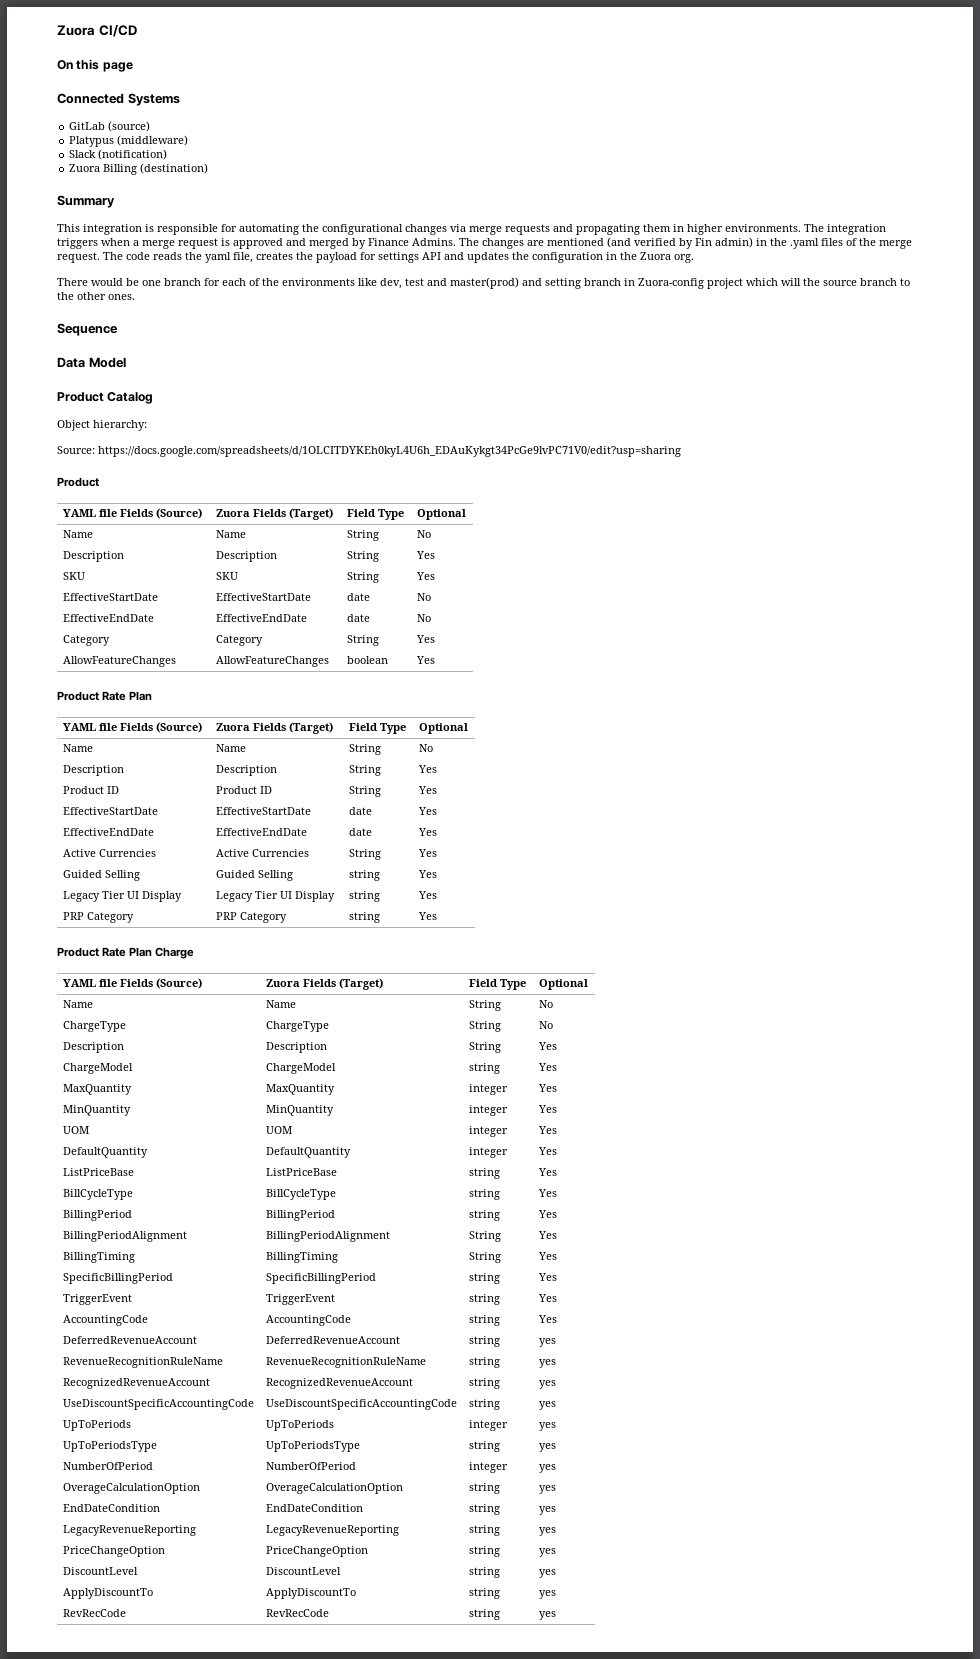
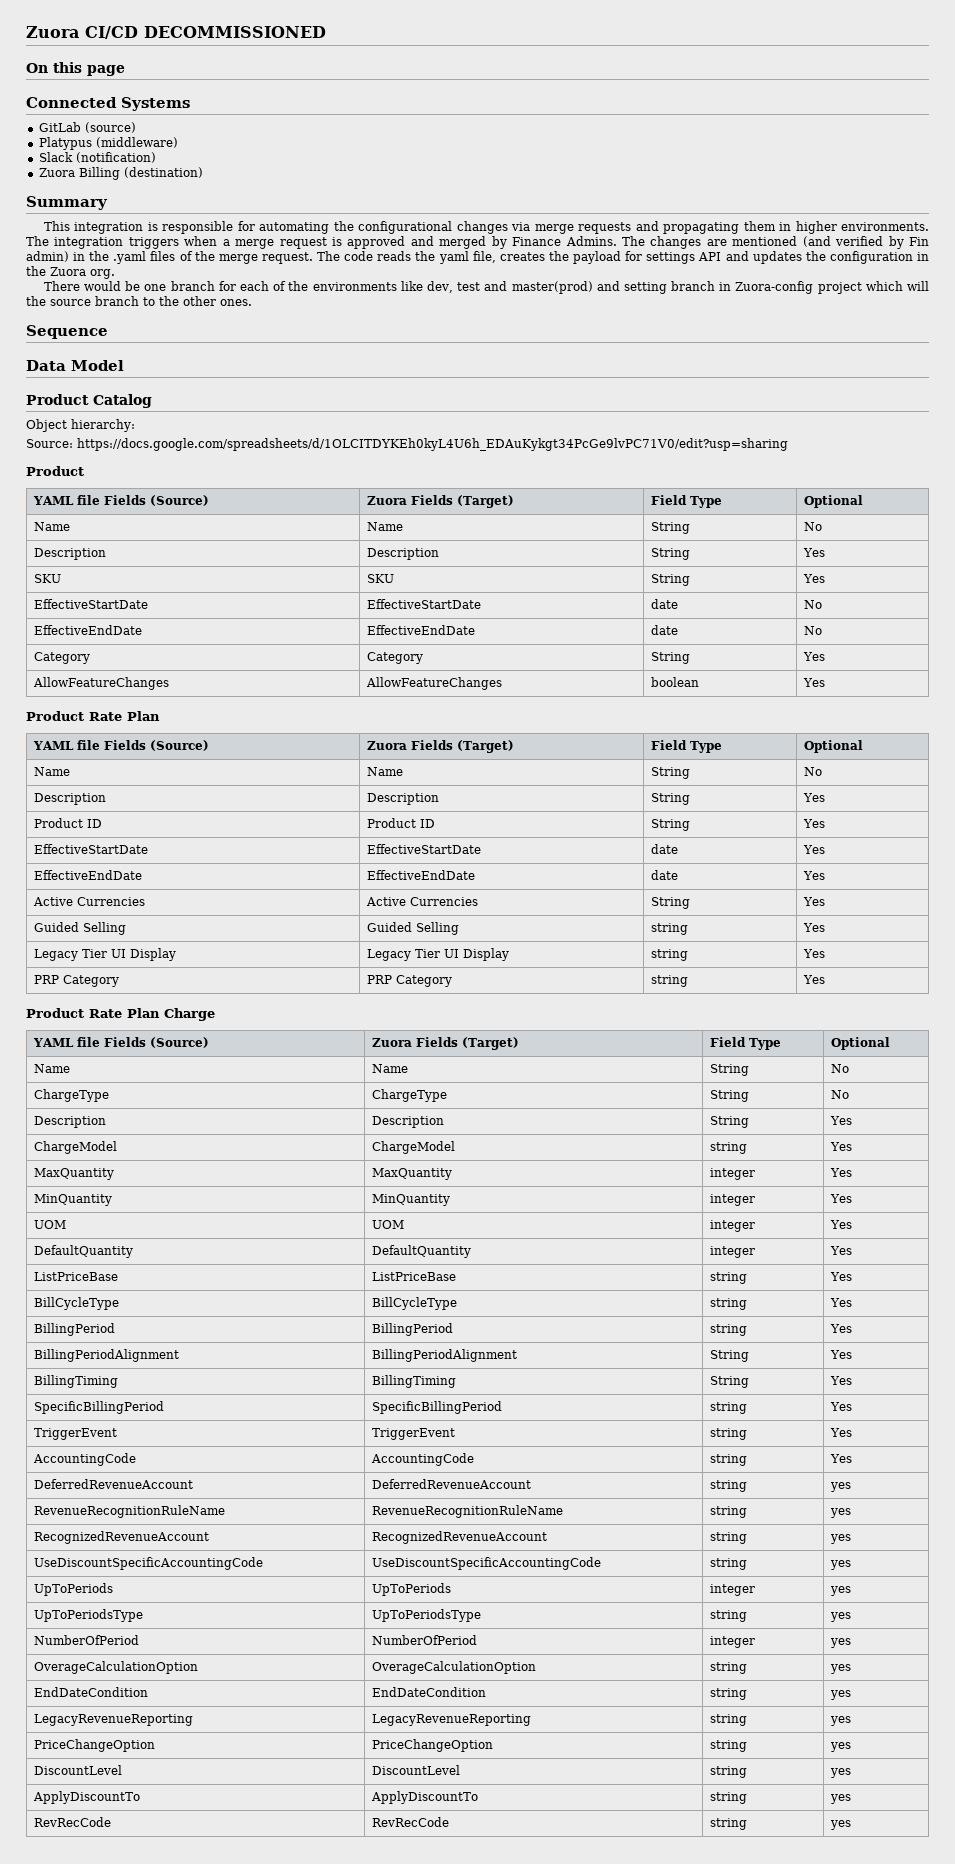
- Zuora CI/CD
+ Zuora CI/CD DECOMMISSIONED

